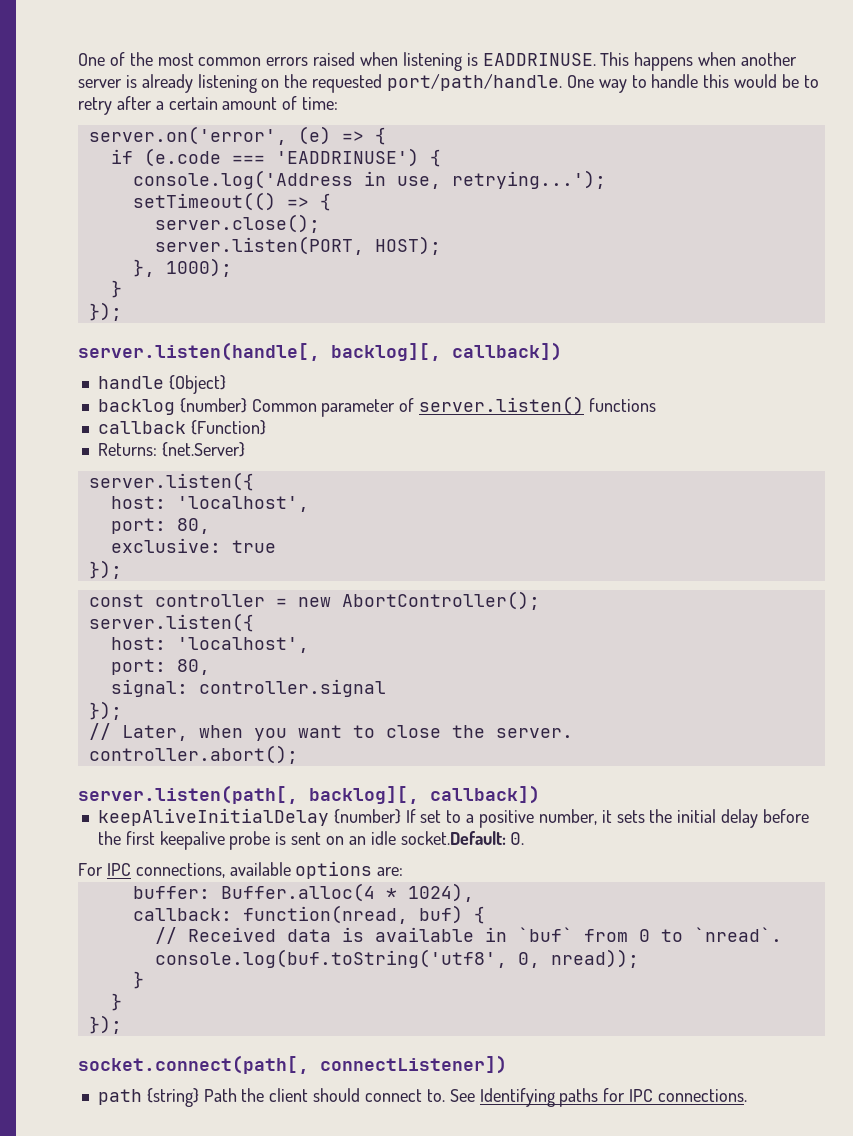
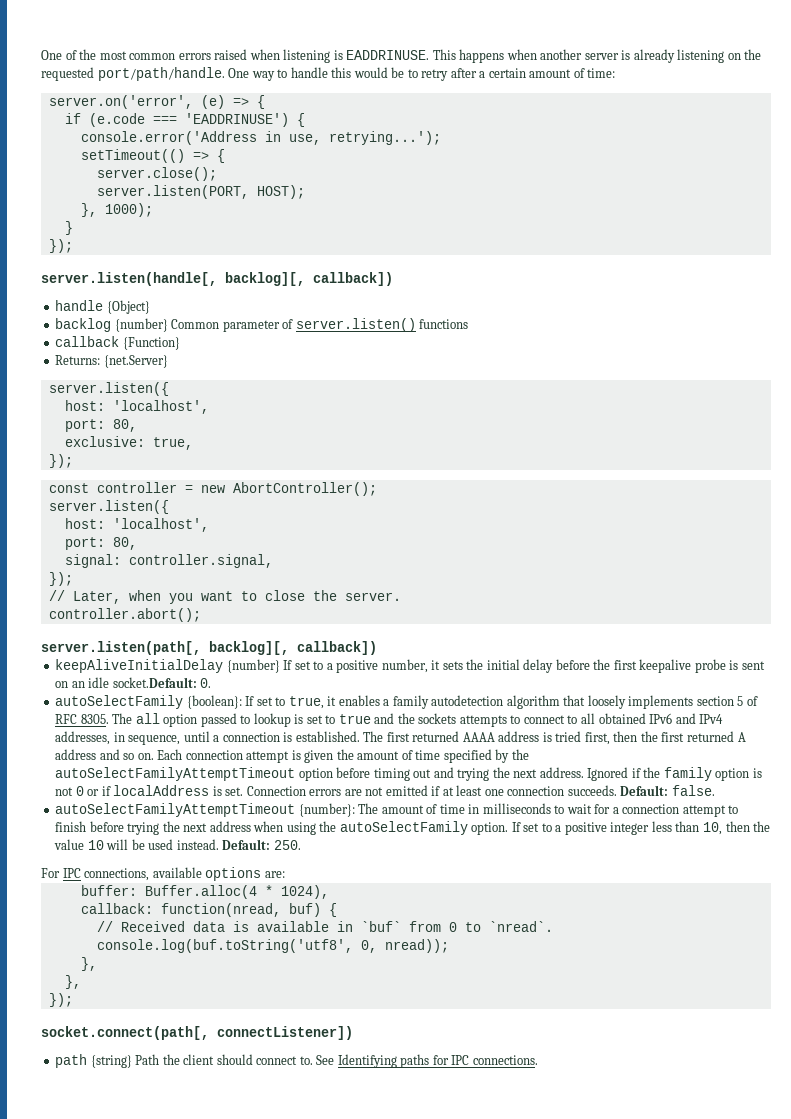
- console.log('Address in use, retrying...');
+ console.error('Address in use, retrying...');
- exclusive: true
+ exclusive: true,
- signal: controller.signal
+ signal: controller.signal,
+ autoSelectFamily {boolean}: If set to true, it enables a family autodetection algorithm that loosely implements section 5 of RFC 8305. The all option passed to lookup is set to true and the sockets attempts to connect to all obtained IPv6 and IPv4 addresses, in sequence, until a connection is established. The first returned AAAA address is tried first, then the first returned A address and so on. Each connection attempt is given the amount of time specified by the autoSelectFamilyAttemptTimeout option before timing out and trying the next address. Ignored if the family option is not 0 or if localAddress is set. Connection errors are not emitted if at least one connection succeeds. Default: false.
+ autoSelectFamilyAttemptTimeout {number}: The amount of time in milliseconds to wait for a connection attempt to finish before trying the next address when using the autoSelectFamily option. If set to a positive integer less than 10, then the value 10 will be used instead. Default: 250.
  console.log(buf.toString('utf8', 0, nread));
- }
- }
+ },
+ },

